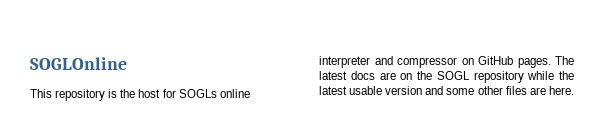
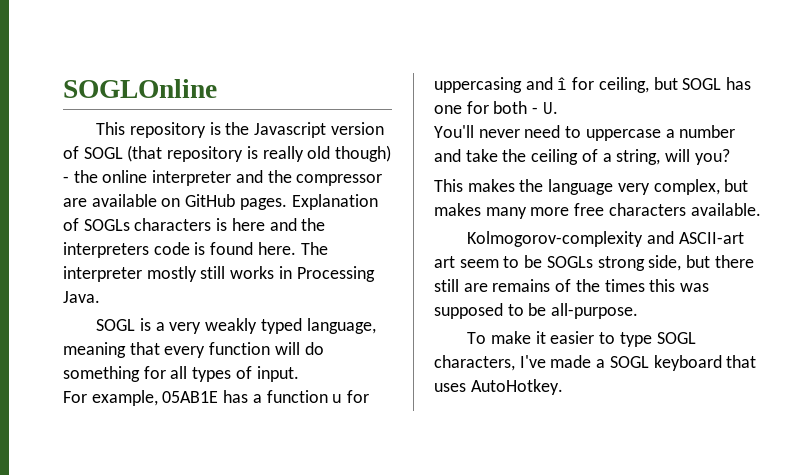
- This repository is the host for SOGLs online interpreter and compressor on GitHub pages. The latest docs are on the SOGL repository while the latest usable version and some other files are here.
+ This repository is the Javascript version of SOGL (that repository is really old though) - the online interpreter and the compressor are available on GitHub pages. Explanation of SOGLs characters is here and the interpreters code is found here. The interpreter mostly still works in Processing Java.
+ SOGL is a very weakly typed language, meaning that every function will do something for all types of input.
+ For example, 05AB1E has a function u for uppercasing and î for ceiling, but SOGL has one for both - U.
+ You'll never need to uppercase a number and take the ceiling of a string, will you?
+ This makes the language very complex, but makes many more free characters available.
+ Kolmogorov-complexity and ASCII-art art seem to be SOGLs strong side, but there still are remains of the times this was supposed to be all-purpose.
+ To make it easier to type SOGL characters, I've made a SOGL keyboard that uses AutoHotkey.

